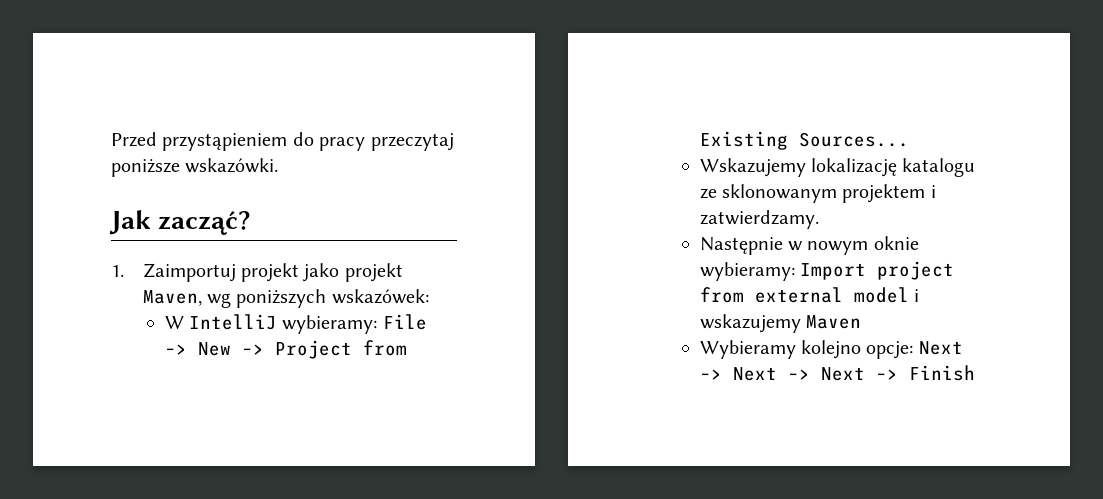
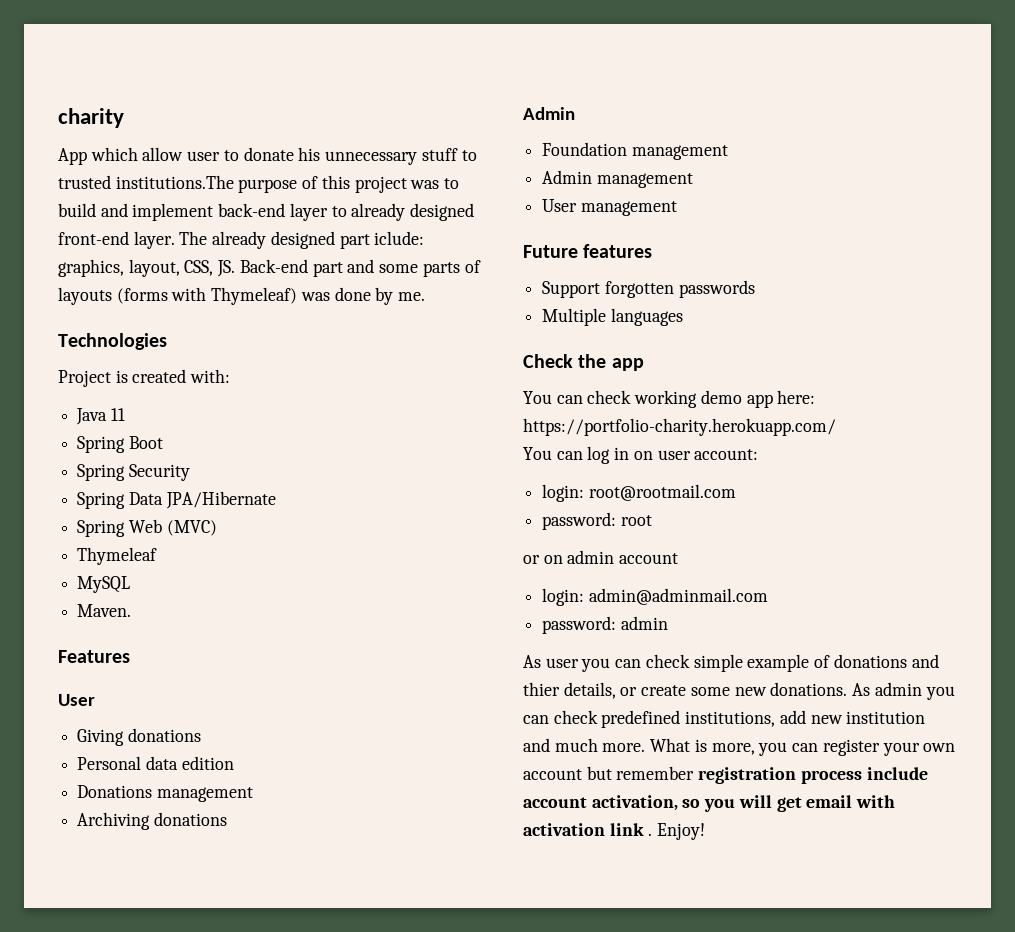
- Przed przystąpieniem do pracy przeczytaj poniższe wskazówki.
- Jak zacząć?
- 1. Zaimportuj projekt jako projekt Maven, wg poniższych wskazówek:
- W IntelliJ wybieramy: File –> New –> Project from Existing Sources...
- Wskazujemy lokalizację katalogu ze sklonowanym projektem i zatwierdzamy.
- Następnie w nowym oknie wybieramy: Import project from external model i wskazujemy Maven
- Wybieramy kolejno opcje: Next –> Next –> Next –> Finish
+ charity
+ App which allow user to donate his unnecessary stuff to trusted institutions.The purpose of this project was to build and implement back-end layer to already designed front-end layer. The already designed part iclude: graphics, layout, CSS, JS. Back-end part and some parts of layouts (forms with Thymeleaf) was done by me.
+ Technologies
+ Project is created with:
+ Java 11
+ Spring Boot
+ Spring Security
+ Spring Data JPA/Hibernate
+ Spring Web (MVC)
+ Thymeleaf
+ MySQL
+ Maven.
+ Features
+ User
+ Giving donations
+ Personal data edition
+ Donations management
+ Archiving donations
+ Admin
+ Foundation management
+ Admin management
+ User management
+ Future features
+ Support forgotten passwords
+ Multiple languages
+ Check the app
+ You can check working demo app here: https://portfolio-charity.herokuapp.com/
+ You can log in on user account:
+ login: root@rootmail.com
+ password: root
+ or on admin account
+ login: admin@adminmail.com
+ password: admin
+ As user you can check simple example of donations and thier details, or create some new donations. As admin you can check predefined institutions, add new institution and much more. What is more, you can register your own account but remember registration process include account activation, so you will get email with activation link . Enjoy!

